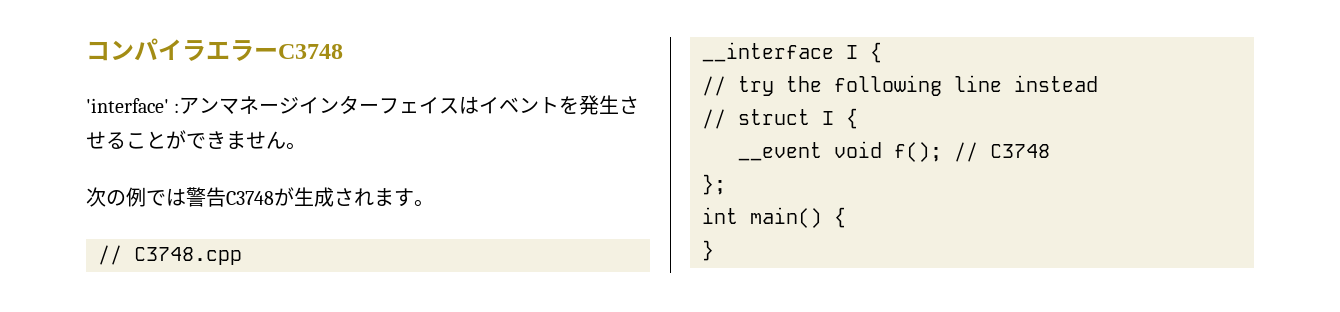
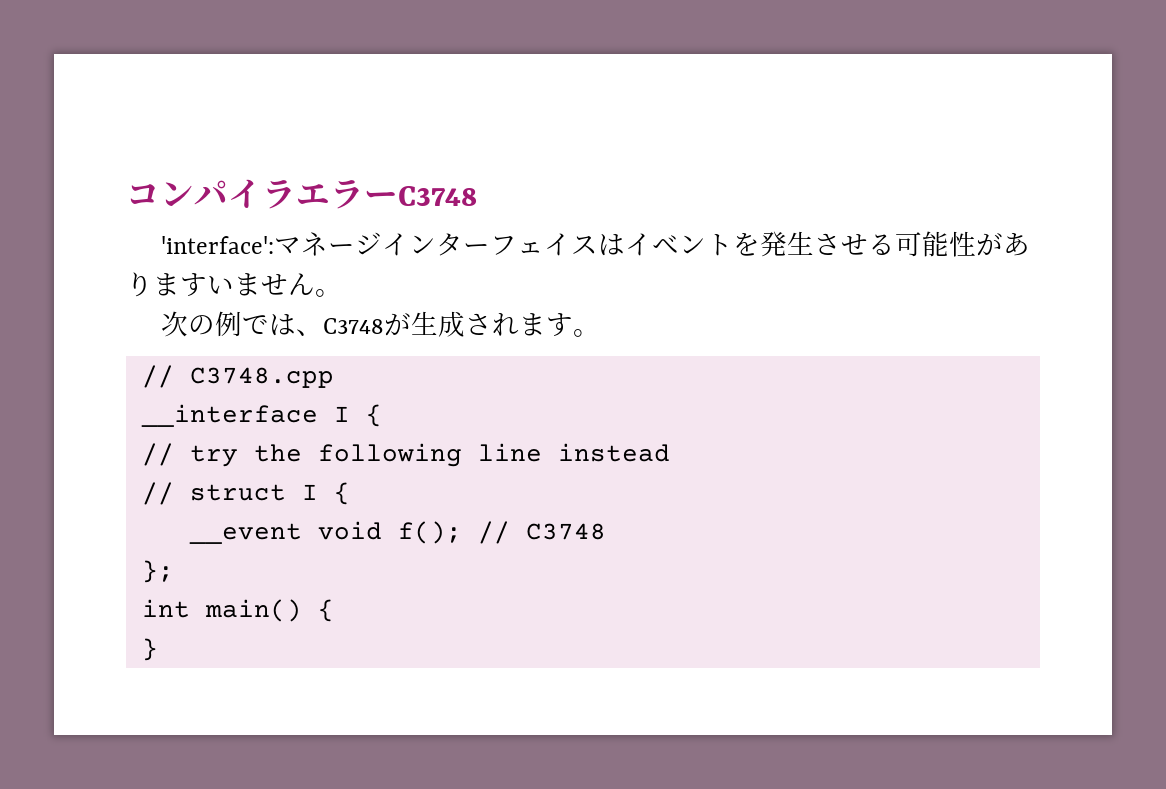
- 'interface' :アンマネージインターフェイスはイベントを発生させることができません。
+ 'interface':マネージインターフェイスはイベントを発生させる可能性がありますいません。
- 次の例では警告C3748が生成されます。
+ 次の例では、C3748が生成されます。

